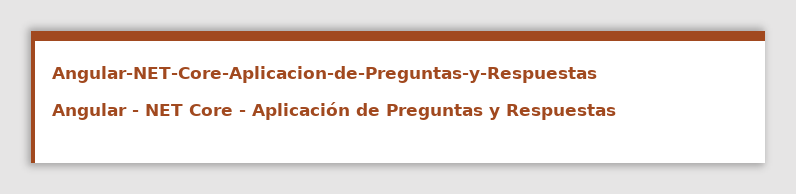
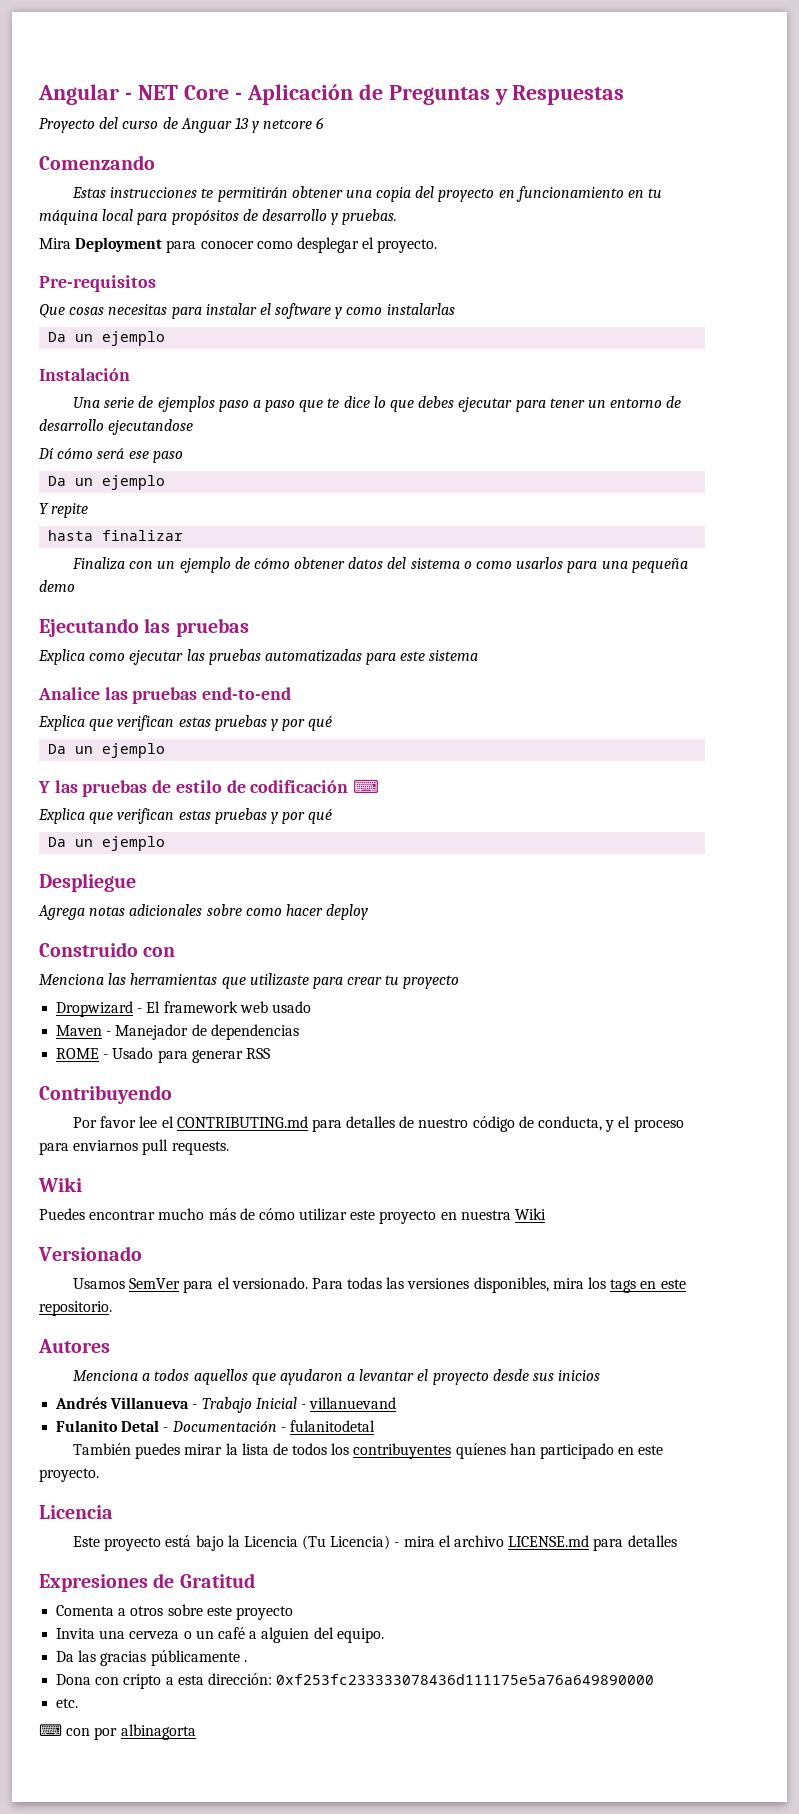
- Angular-NET-Core-Aplicacion-de-Preguntas-y-Respuestas
+ Proyecto del curso de Anguar 13 y netcore 6
+ Comenzando
+ Estas instrucciones te permitirán obtener una copia del proyecto en funcionamiento en tu máquina local para propósitos de desarrollo y pruebas.
+ Mira Deployment para conocer como desplegar el proyecto.
+ Pre-requisitos
+ Que cosas necesitas para instalar el software y como instalarlas
+ Da un ejemplo
+ Instalación
+ Una serie de ejemplos paso a paso que te dice lo que debes ejecutar para tener un entorno de desarrollo ejecutandose
+ Dí cómo será ese paso
+ Da un ejemplo
+ Y repite
+ hasta finalizar
+ Finaliza con un ejemplo de cómo obtener datos del sistema o como usarlos para una pequeña demo
+ Ejecutando las pruebas
+ Explica como ejecutar las pruebas automatizadas para este sistema
+ Analice las pruebas end-to-end
+ Explica que verifican estas pruebas y por qué
+ Da un ejemplo
+ Y las pruebas de estilo de codificación ⌨
+ Explica que verifican estas pruebas y por qué
+ Da un ejemplo
+ Despliegue
+ Agrega notas adicionales sobre como hacer deploy
+ Construido con
+ Menciona las herramientas que utilizaste para crear tu proyecto
+ Dropwizard - El framework web usado
+ Maven - Manejador de dependencias
+ ROME - Usado para generar RSS
+ Contribuyendo
+ Por favor lee el CONTRIBUTING.md para detalles de nuestro código de conducta, y el proceso para enviarnos pull requests.
+ Wiki
+ Puedes encontrar mucho más de cómo utilizar este proyecto en nuestra Wiki
+ Versionado
+ Usamos SemVer para el versionado. Para todas las versiones disponibles, mira los tags en este repositorio.
+ Autores
+ Menciona a todos aquellos que ayudaron a levantar el proyecto desde sus inicios
+ Andrés Villanueva - Trabajo Inicial - villanuevand
+ Fulanito Detal - Documentación - fulanitodetal
+ También puedes mirar la lista de todos los contribuyentes quíenes han participado en este proyecto.
+ Licencia
+ Este proyecto está bajo la Licencia (Tu Licencia) - mira el archivo LICENSE.md para detalles
+ Expresiones de Gratitud
+ Comenta a otros sobre este proyecto
+ Invita una cerveza o un café a alguien del equipo.
+ Da las gracias públicamente .
+ Dona con cripto a esta dirección: 0xf253fc233333078436d111175e5a76a649890000
+ etc.
+ ⌨ con por albinagorta

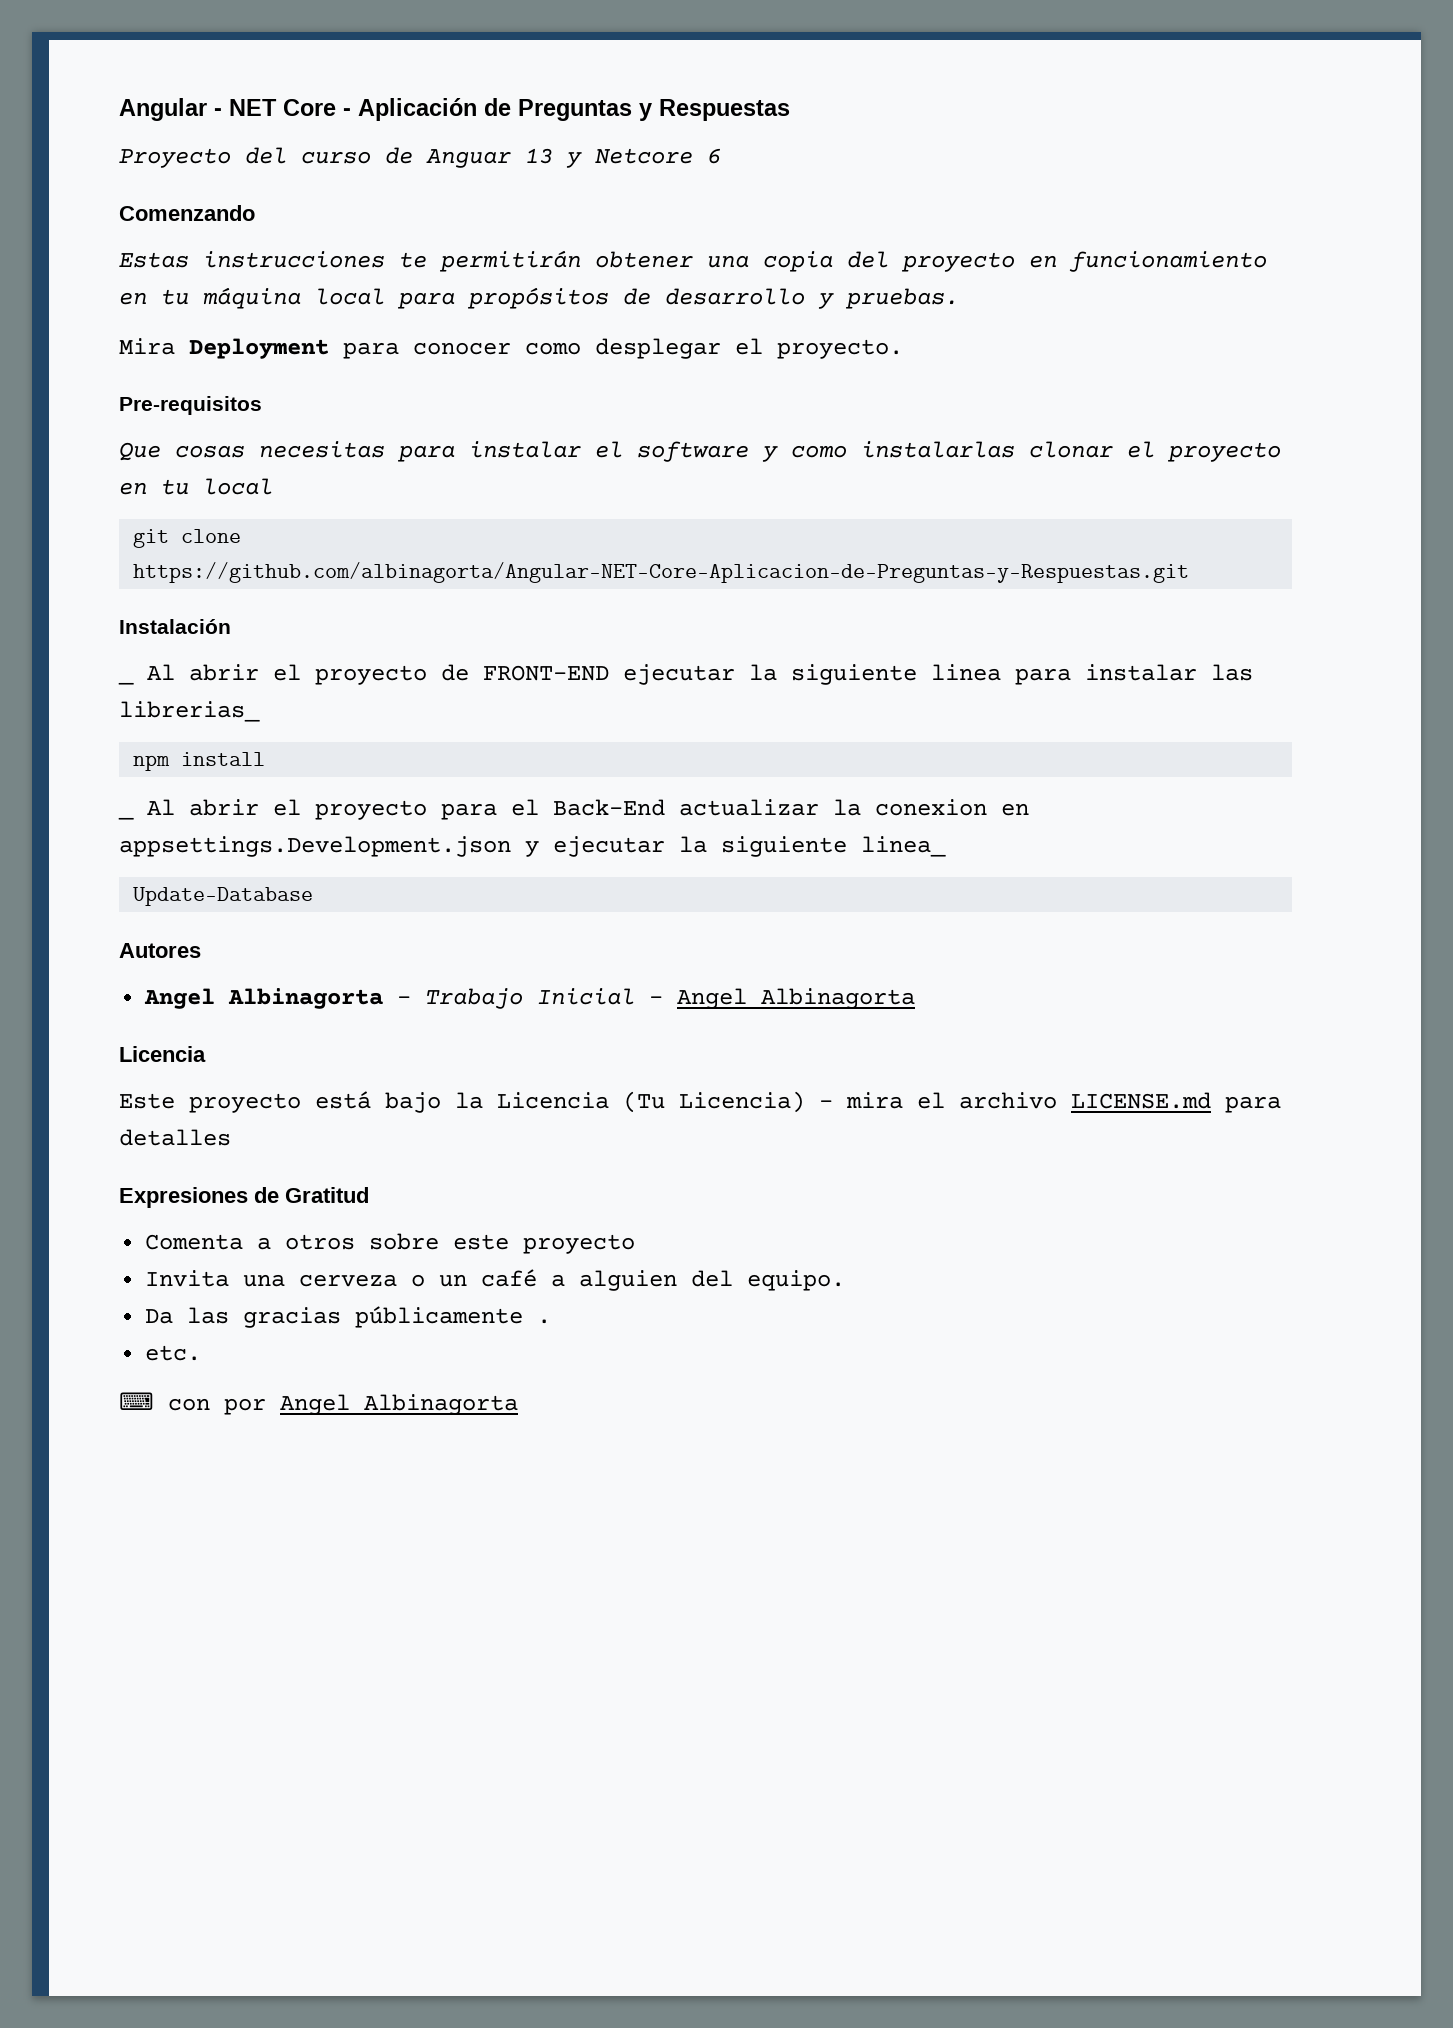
- Proyecto del curso de Anguar 13 y netcore 6
+ Proyecto del curso de Anguar 13 y Netcore 6
- Que cosas necesitas para instalar el software y como instalarlas
- Da un ejemplo
+ Que cosas necesitas para instalar el software y como instalarlas clonar el proyecto en tu local
+ git clone https://github.com/albinagorta/Angular-NET-Core-Aplicacion-de-Preguntas-y-Respuestas.git
  Instalación
- Una serie de ejemplos paso a paso que te dice lo que debes ejecutar para tener un entorno de desarrollo ejecutandose
- Dí cómo será ese paso
- Da un ejemplo
- Y repite
- hasta finalizar
- Finaliza con un ejemplo de cómo obtener datos del sistema o como usarlos para una pequeña demo
- Ejecutando las pruebas
- Explica como ejecutar las pruebas automatizadas para este sistema
- Analice las pruebas end-to-end
- Explica que verifican estas pruebas y por qué
- Da un ejemplo
- Y las pruebas de estilo de codificación ⌨
- Explica que verifican estas pruebas y por qué
- Da un ejemplo
- Despliegue
- Agrega notas adicionales sobre como hacer deploy
- Construido con
- Menciona las herramientas que utilizaste para crear tu proyecto
- Dropwizard - El framework web usado
- Maven - Manejador de dependencias
- ROME - Usado para generar RSS
- Contribuyendo
- Por favor lee el CONTRIBUTING.md para detalles de nuestro código de conducta, y el proceso para enviarnos pull requests.
- Wiki
- Puedes encontrar mucho más de cómo utilizar este proyecto en nuestra Wiki
- Versionado
- Usamos SemVer para el versionado. Para todas las versiones disponibles, mira los tags en este repositorio.
+ _ Al abrir el proyecto de FRONT-END ejecutar la siguiente linea para instalar las librerias_
+ npm install
+ _ Al abrir el proyecto para el Back-End actualizar la conexion en appsettings.Development.json y ejecutar la siguiente linea_
+ Update-Database
  Autores
- Menciona a todos aquellos que ayudaron a levantar el proyecto desde sus inicios
- Andrés Villanueva - Trabajo Inicial - villanuevand
- Fulanito Detal - Documentación - fulanitodetal
- También puedes mirar la lista de todos los contribuyentes quíenes han participado en este proyecto.
+ Angel Albinagorta - Trabajo Inicial - Angel Albinagorta
- Dona con cripto a esta dirección: 0xf253fc233333078436d111175e5a76a649890000
- ⌨ con por albinagorta
+ ⌨ con por Angel Albinagorta

